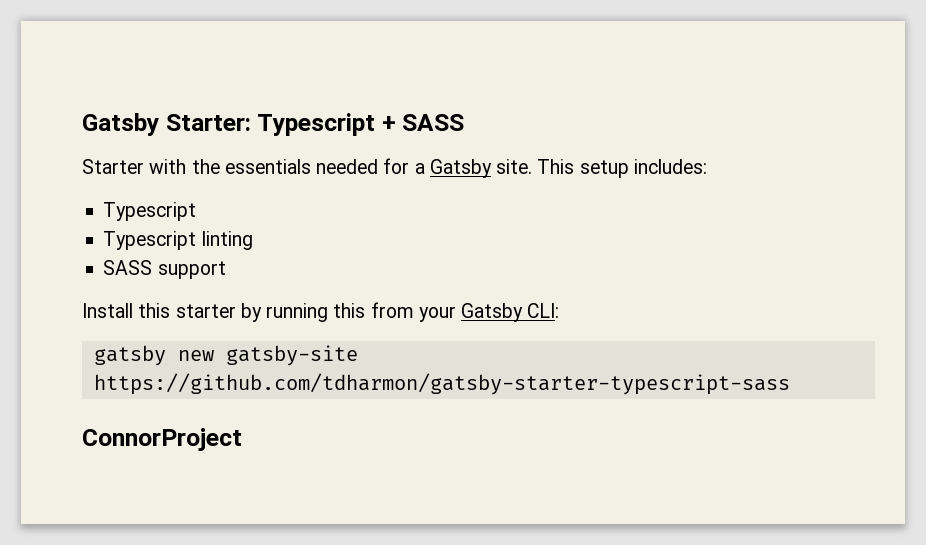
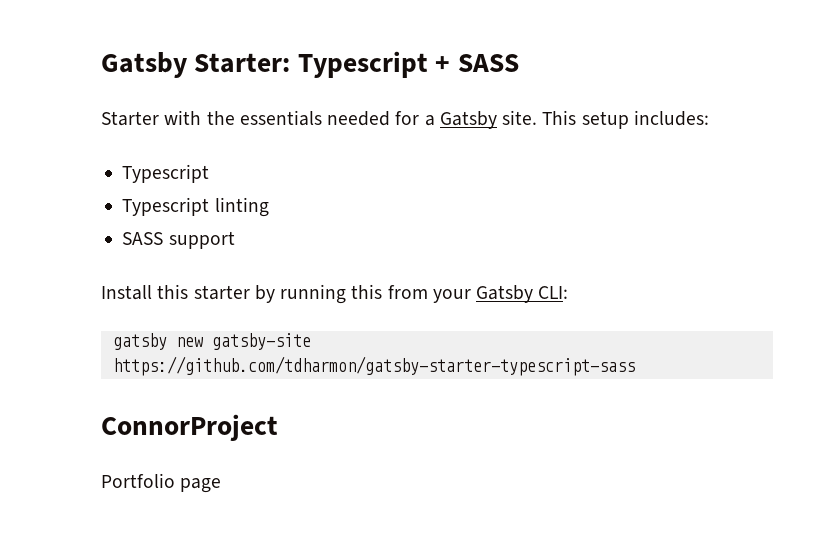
+ Portfolio page

